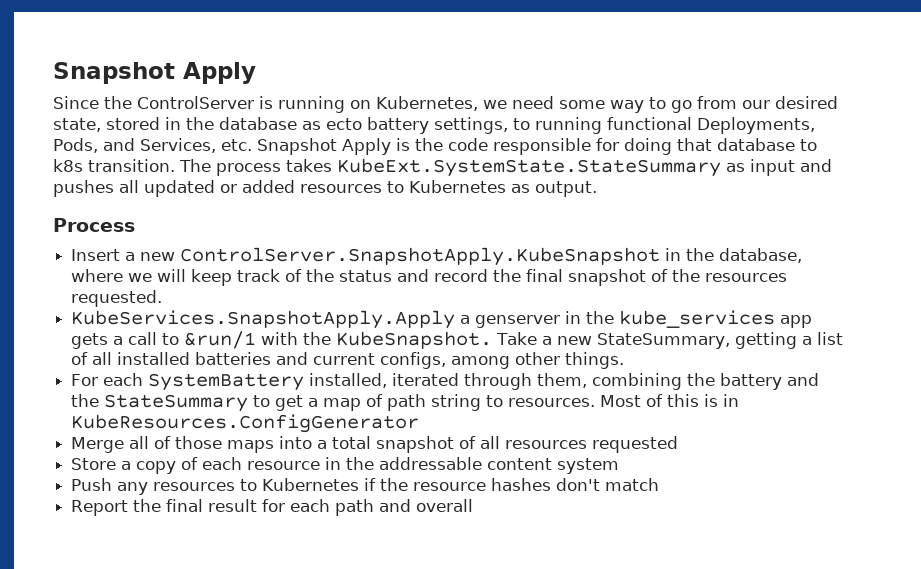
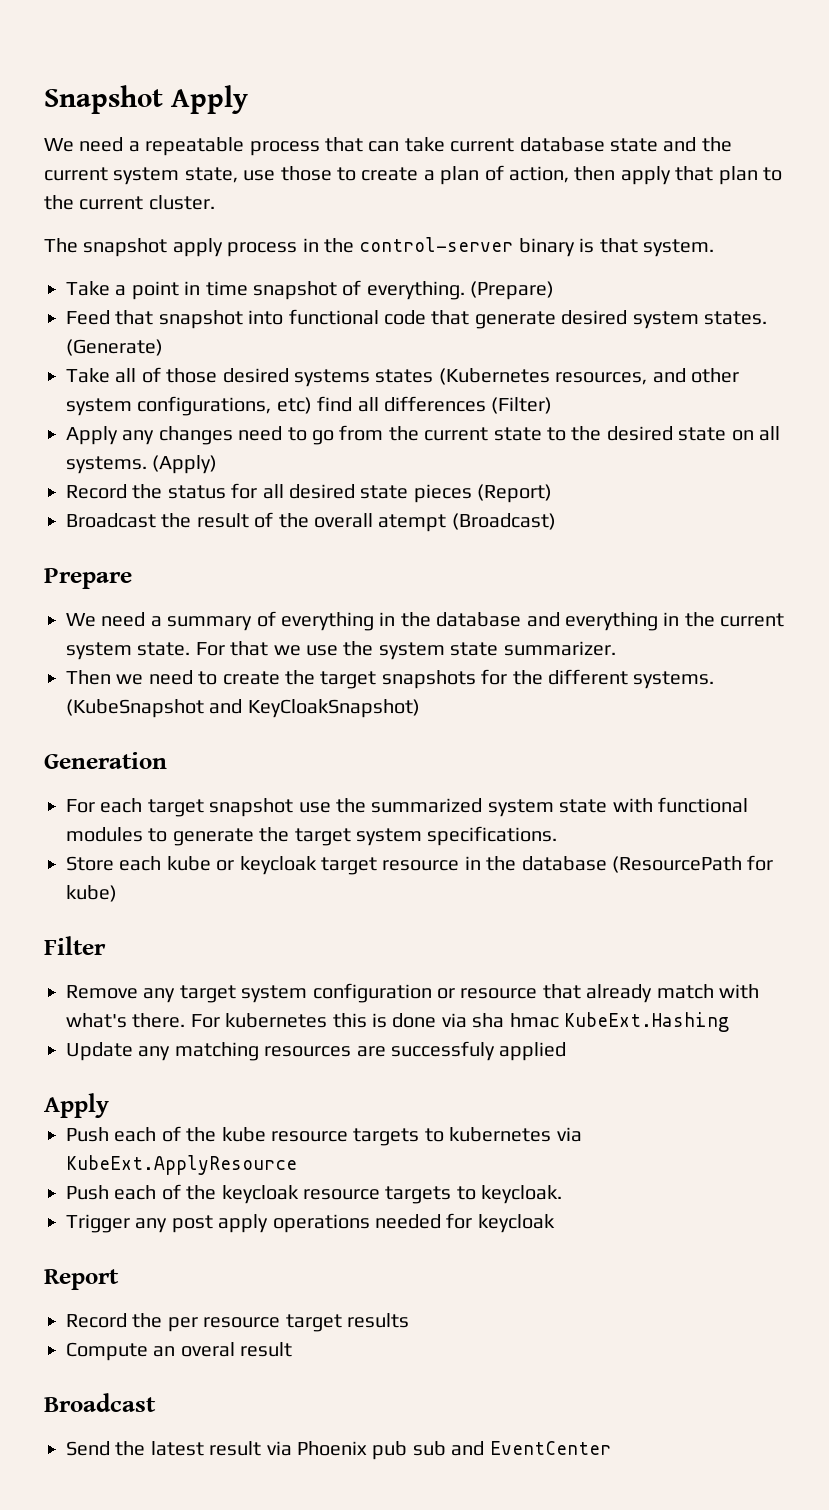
- Since the ControlServer is running on Kubernetes, we need some way to go from our desired state, stored in the database as ecto battery settings, to running functional Deployments, Pods, and Services, etc. Snapshot Apply is the code responsible for doing that database to k8s transition. The process takes KubeExt.SystemState.StateSummary as input and pushes all updated or added resources to Kubernetes as output.
- Process
- Insert a new ControlServer.SnapshotApply.KubeSnapshot in the database, where we will keep track of the status and record the final snapshot of the resources requested.
- KubeServices.SnapshotApply.Apply a genserver in the kube_services app gets a call to &run/1 with the KubeSnapshot. Take a new StateSummary, getting a list of all installed batteries and current configs, among other things.
- For each SystemBattery installed, iterated through them, combining the battery and the StateSummary to get a map of path string to resources. Most of this is in KubeResources.ConfigGenerator
- Merge all of those maps into a total snapshot of all resources requested
- Store a copy of each resource in the addressable content system
- Push any resources to Kubernetes if the resource hashes don't match
- Report the final result for each path and overall
+ We need a repeatable process that can take current database state and the current system state, use those to create a plan of action, then apply that plan to the current cluster.
+ The snapshot apply process in the control-server binary is that system.
+ Take a point in time snapshot of everything. (Prepare)
+ Feed that snapshot into functional code that generate desired system states. (Generate)
+ Take all of those desired systems states (Kubernetes resources, and other system configurations, etc) find all differences (Filter)
+ Apply any changes need to go from the current state to the desired state on all systems. (Apply)
+ Record the status for all desired state pieces (Report)
+ Broadcast the result of the overall atempt (Broadcast)
+ Prepare
+ We need a summary of everything in the database and everything in the current system state. For that we use the system state summarizer.
+ Then we need to create the target snapshots for the different systems. (KubeSnapshot and KeyCloakSnapshot)
+ Generation
+ For each target snapshot use the summarized system state with functional modules to generate the target system specifications.
+ Store each kube or keycloak target resource in the database (ResourcePath for kube)
+ Filter
+ Remove any target system configuration or resource that already match with what's there. For kubernetes this is done via sha hmac KubeExt.Hashing
+ Update any matching resources are successfuly applied
+ Apply
+ Push each of the kube resource targets to kubernetes via KubeExt.ApplyResource
+ Push each of the keycloak resource targets to keycloak.
+ Trigger any post apply operations needed for keycloak
+ Report
+ Record the per resource target results
+ Compute an overal result
+ Broadcast
+ Send the latest result via Phoenix pub sub and EventCenter

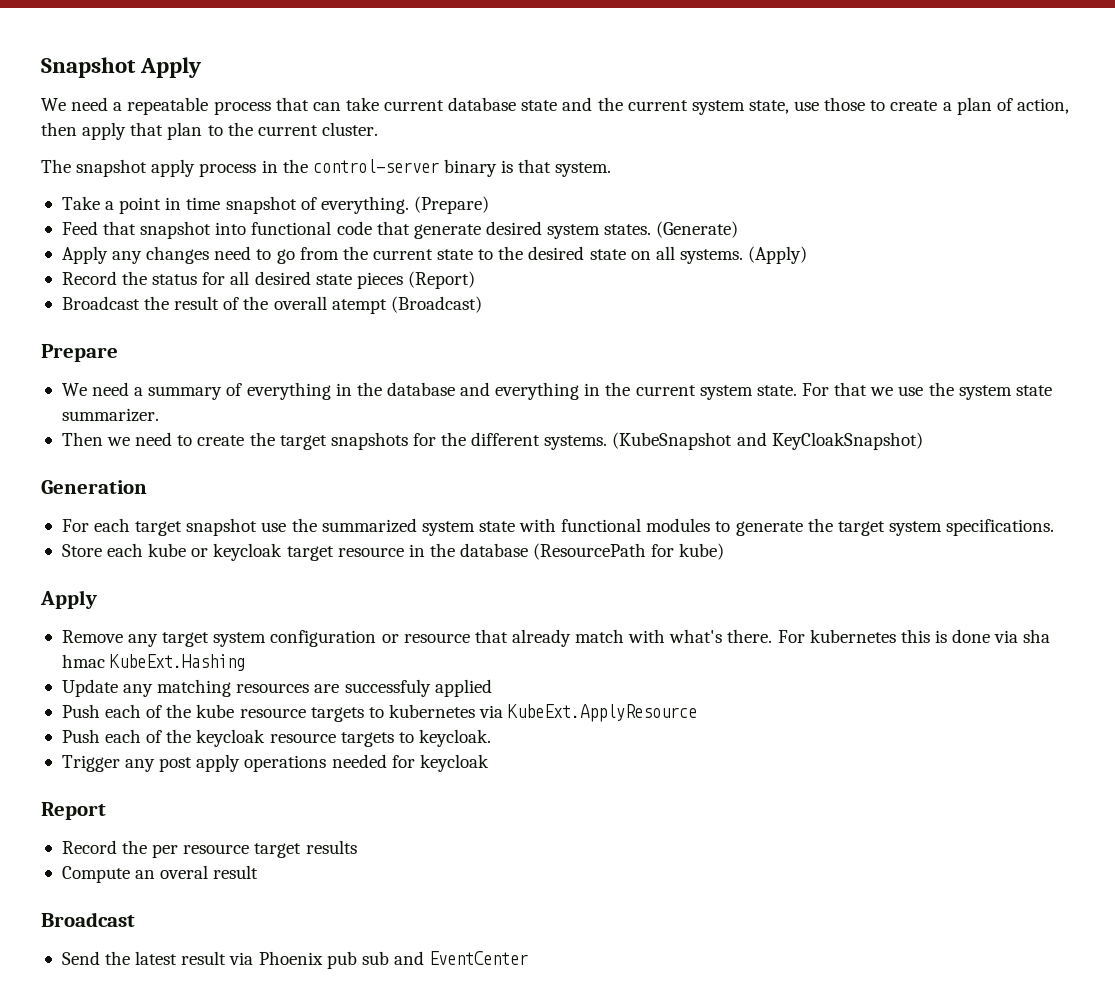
- Take all of those desired systems states (Kubernetes resources, and other system configurations, etc) find all differences (Filter)
  Store each kube or keycloak target resource in the database (ResourcePath for kube)
- Filter
+ Apply
  Update any matching resources are successfuly applied
- Apply

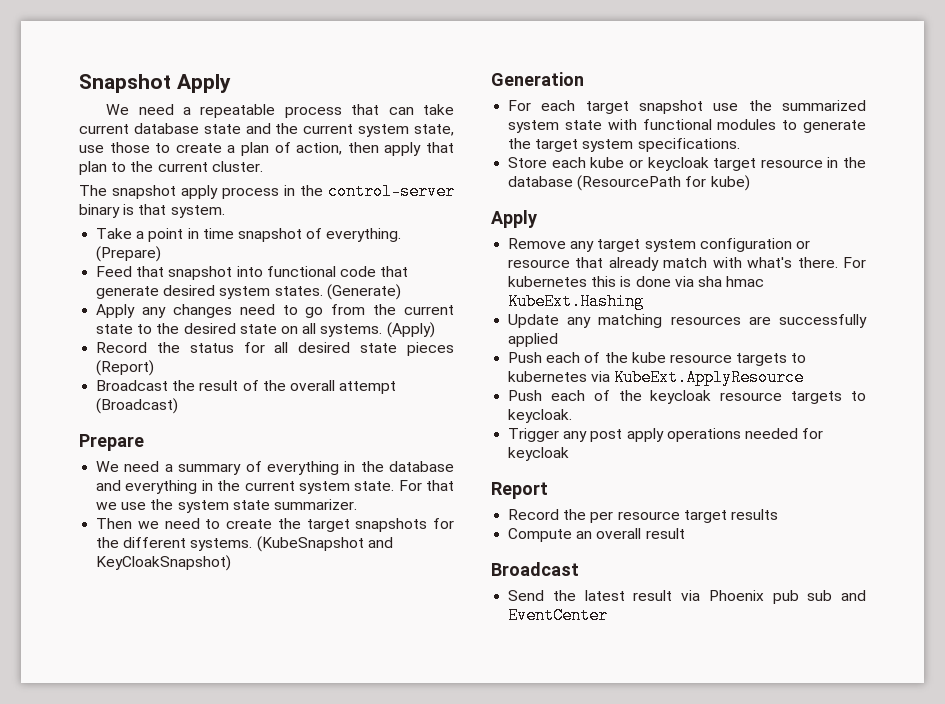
- Broadcast the result of the overall atempt (Broadcast)
+ Broadcast the result of the overall attempt (Broadcast)
- Update any matching resources are successfuly applied
+ Update any matching resources are successfully applied
- Compute an overal result
+ Compute an overall result

